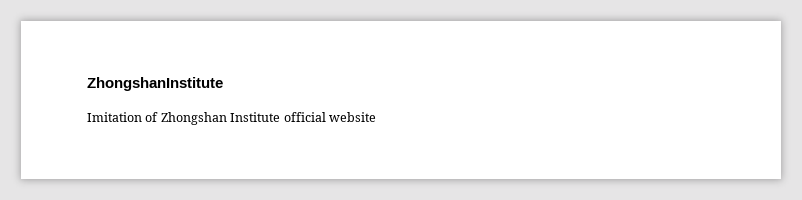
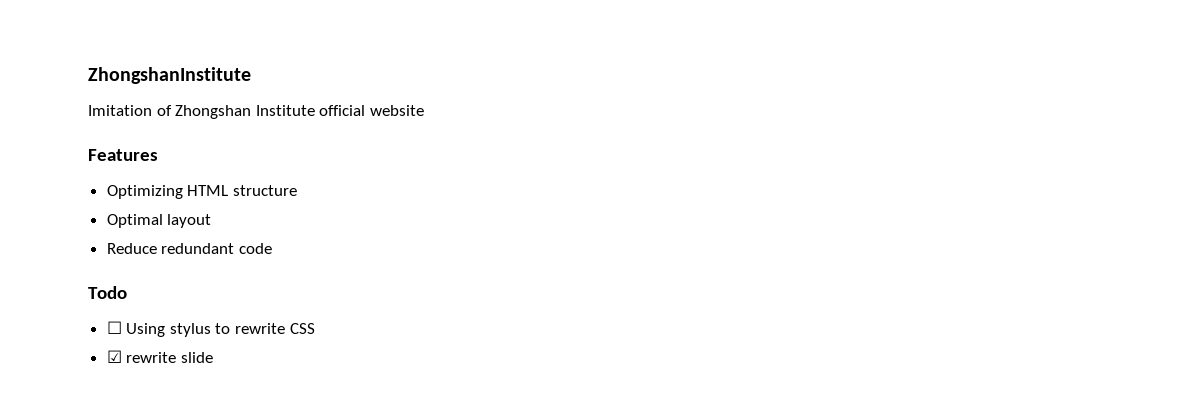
+ Features
+ Optimizing HTML structure
+ Optimal layout
+ Reduce redundant code
+ Todo
+ ☐ Using stylus to rewrite CSS
+ ☑ rewrite slide

